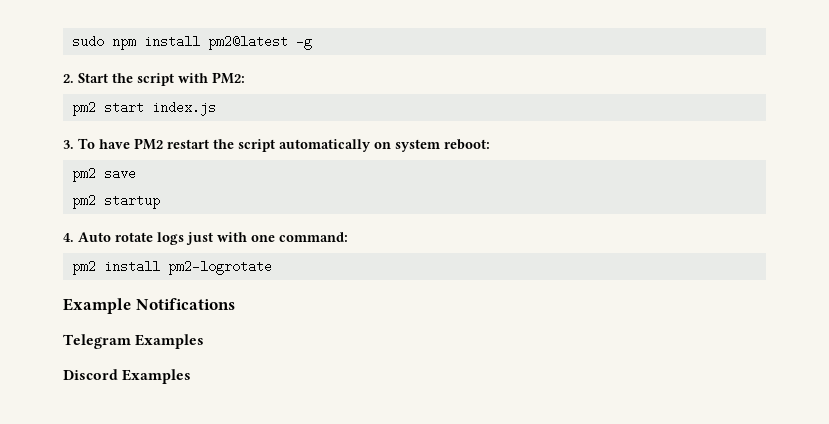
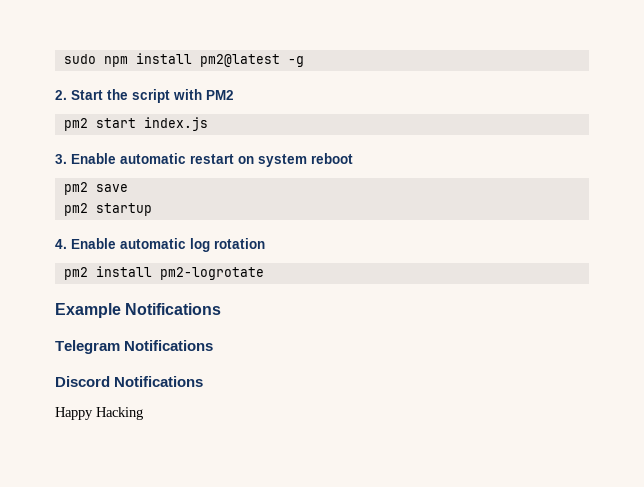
- 2. Start the script with PM2:
+ 2. Start the script with PM2
- 3. To have PM2 restart the script automatically on system reboot:
+ 3. Enable automatic restart on system reboot
- 4. Auto rotate logs just with one command:
+ 4. Enable automatic log rotation
- Telegram Examples
+ Telegram Notifications
- Discord Examples
+ Discord Notifications
+ Happy Hacking

